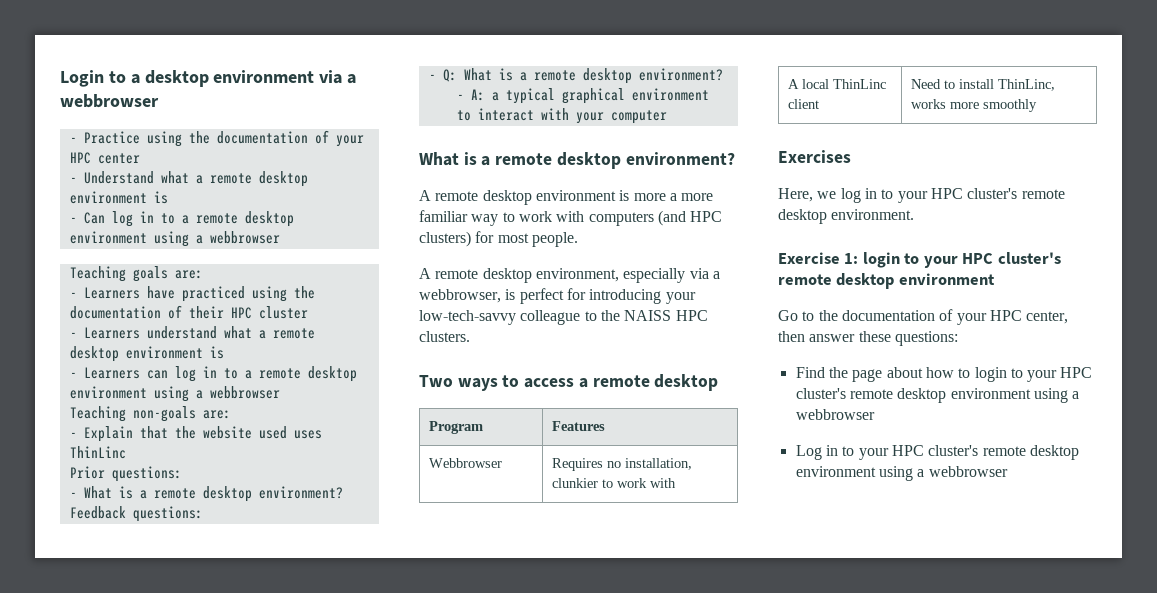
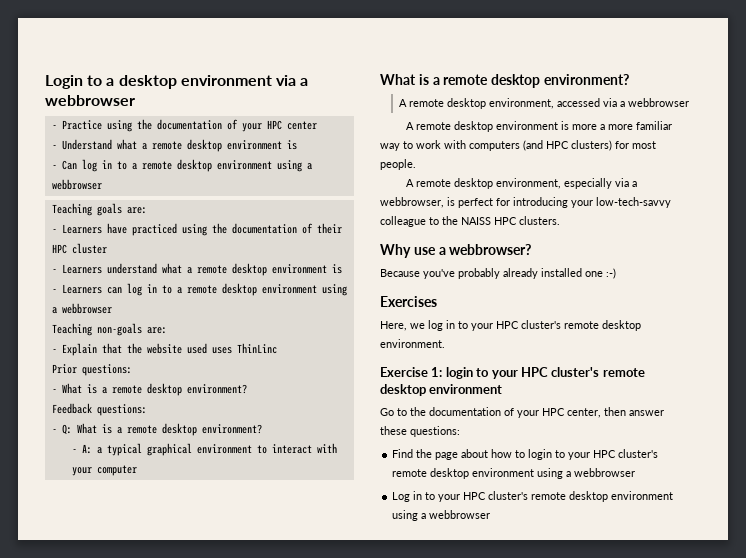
+ A remote desktop environment, accessed via a webbrowser
- Two ways to access a remote desktop
- Program | Features
- Webbrowser | Requires no installation, clunkier to work with
- A local ThinLinc client | Need to install ThinLinc, works more smoothly
+ Why use a webbrowser?
+ Because you've probably already installed one :-)

